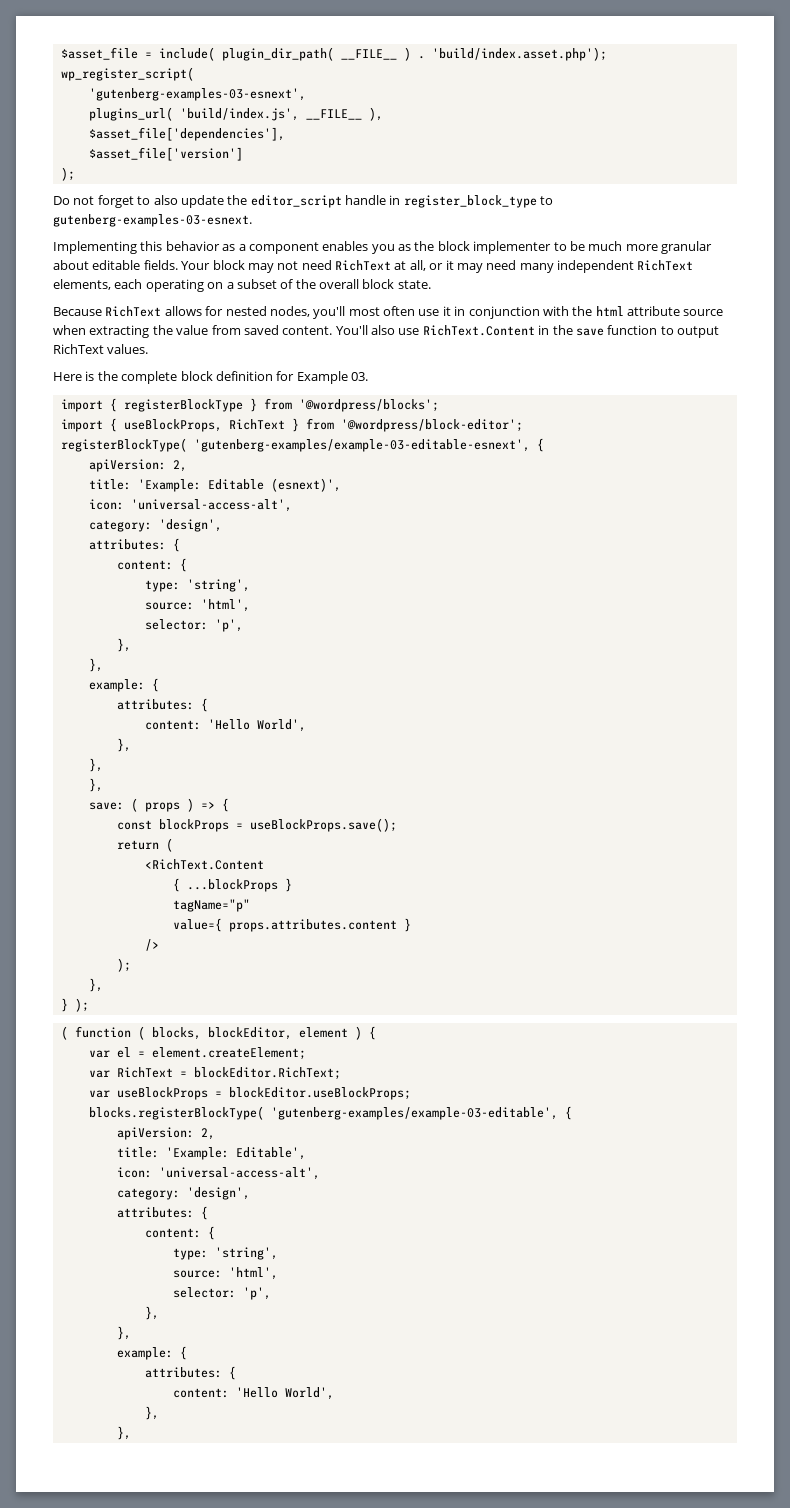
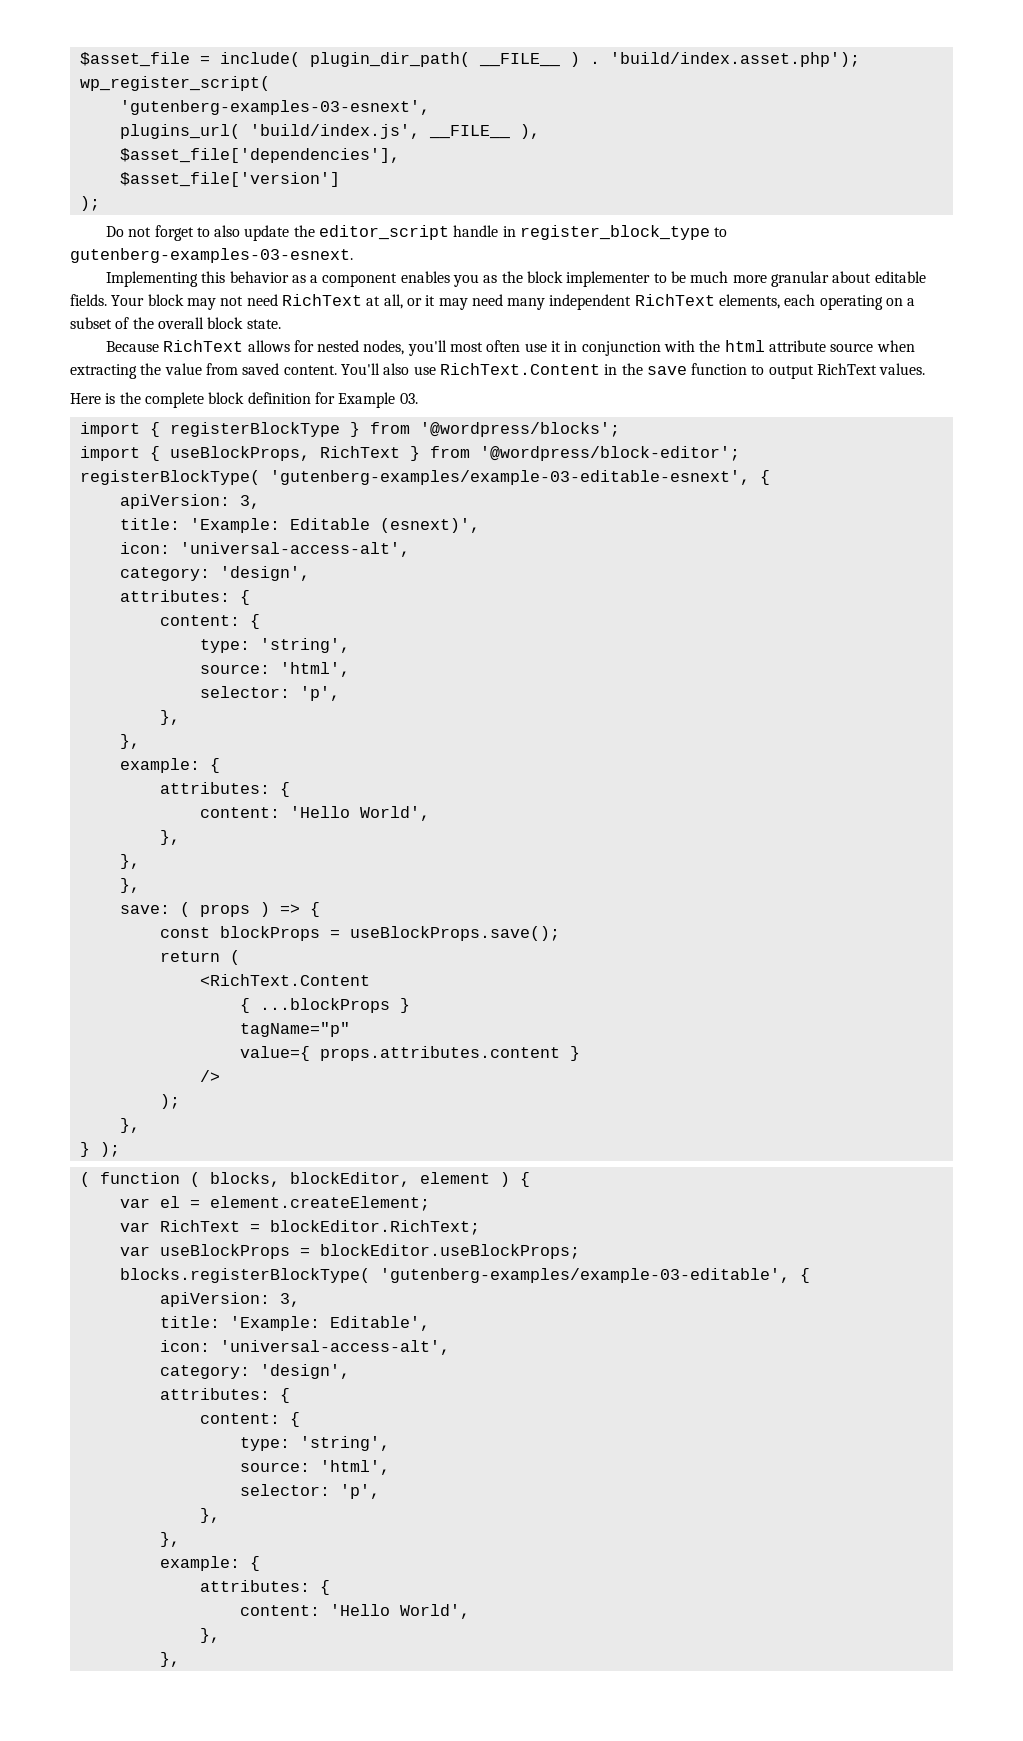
  registerBlockType( 'gutenberg-examples/example-03-editable-esnext', {
- apiVersion: 2,
+ apiVersion: 3,
  blocks.registerBlockType( 'gutenberg-examples/example-03-editable', {
- apiVersion: 2,
+ apiVersion: 3,

